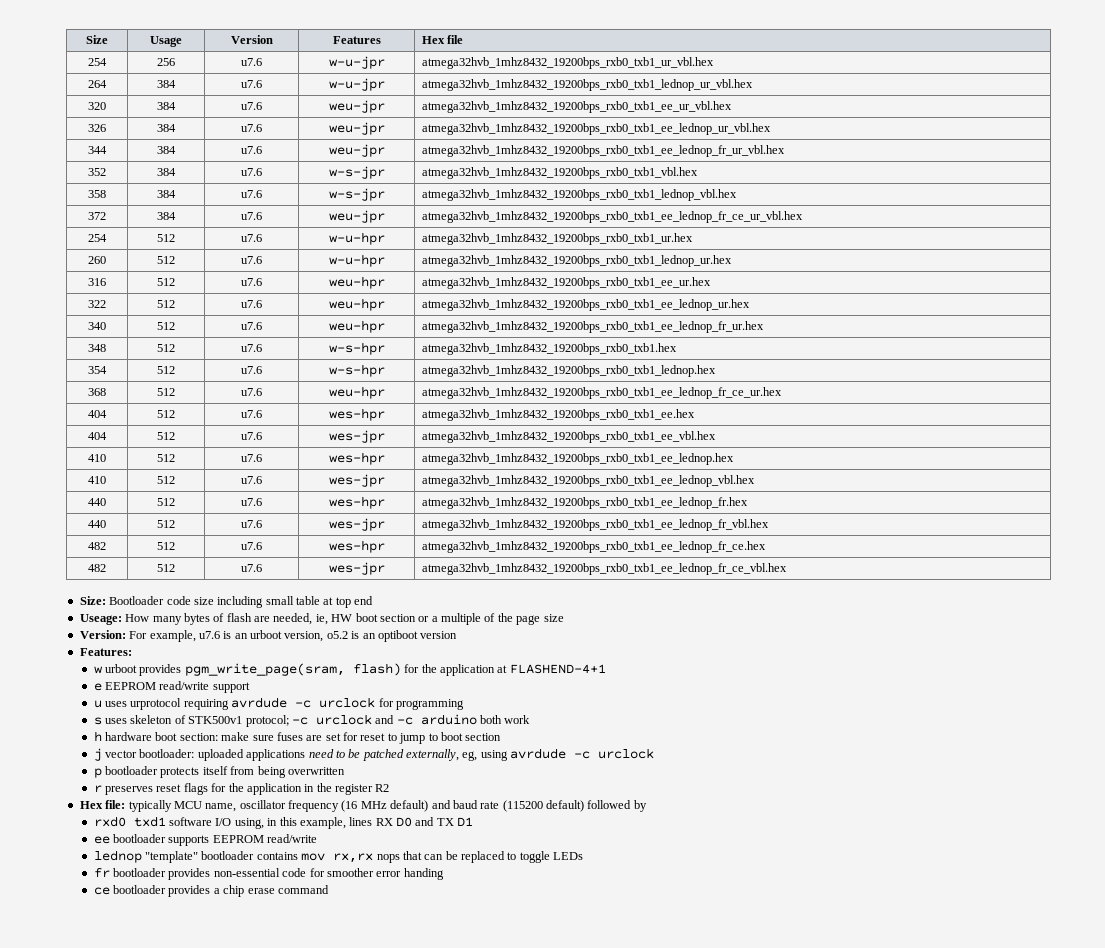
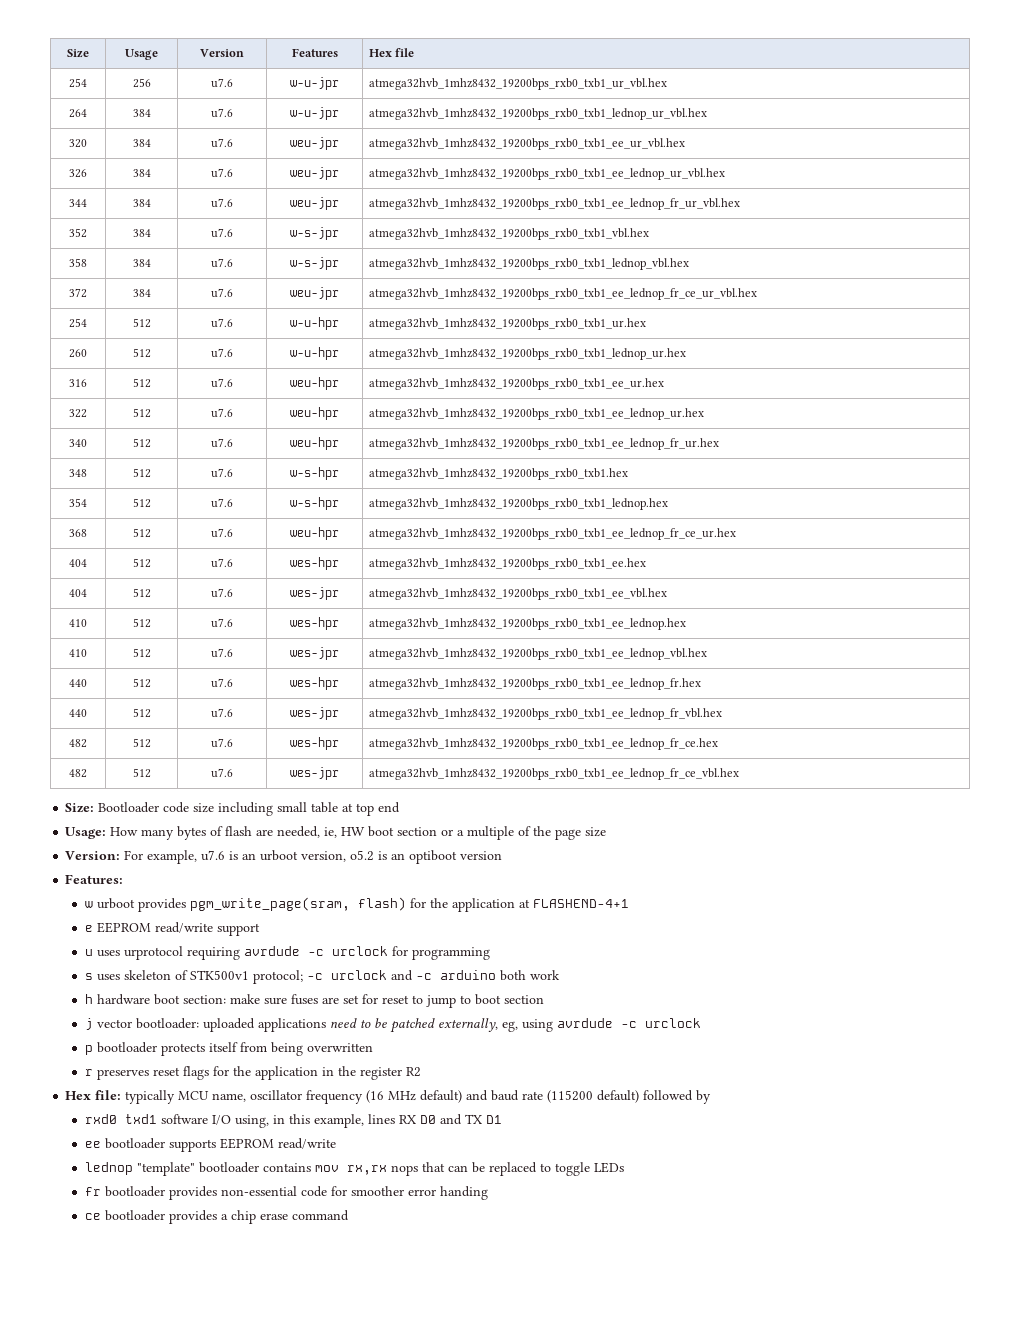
- Useage: How many bytes of flash are needed, ie, HW boot section or a multiple of the page size
+ Usage: How many bytes of flash are needed, ie, HW boot section or a multiple of the page size

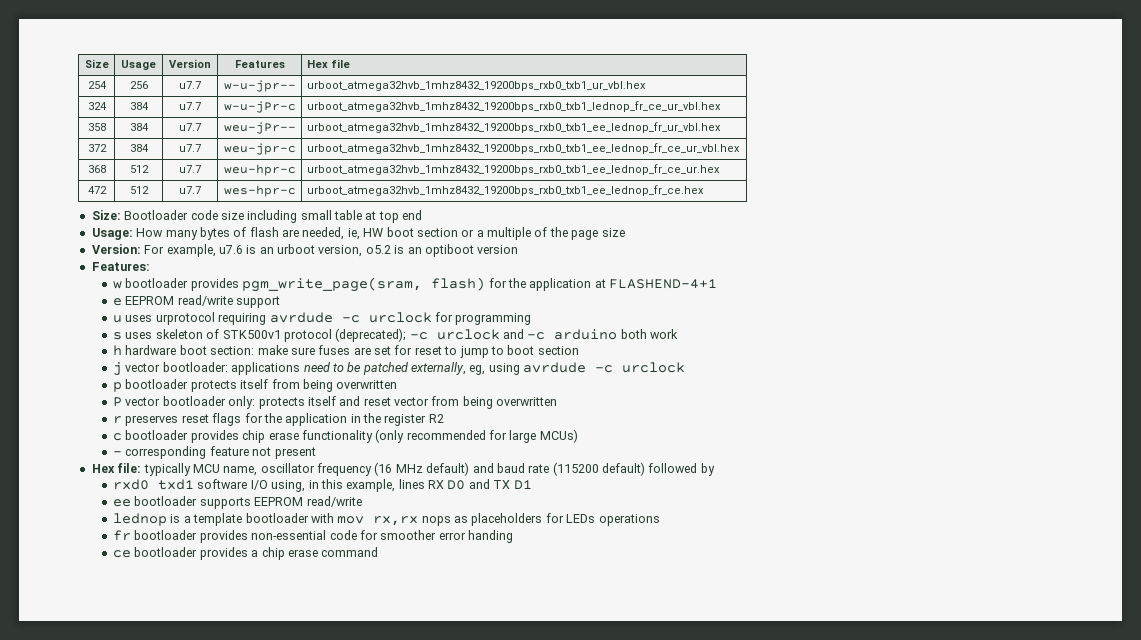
- 254 | 256 | u7.6 | w-u-jpr | atmega32hvb_1mhz8432_19200bps_rxb0_txb1_ur_vbl.hex
- 264 | 384 | u7.6 | w-u-jpr | atmega32hvb_1mhz8432_19200bps_rxb0_txb1_lednop_ur_vbl.hex
- 320 | 384 | u7.6 | weu-jpr | atmega32hvb_1mhz8432_19200bps_rxb0_txb1_ee_ur_vbl.hex
- 326 | 384 | u7.6 | weu-jpr | atmega32hvb_1mhz8432_19200bps_rxb0_txb1_ee_lednop_ur_vbl.hex
- 344 | 384 | u7.6 | weu-jpr | atmega32hvb_1mhz8432_19200bps_rxb0_txb1_ee_lednop_fr_ur_vbl.hex
- 352 | 384 | u7.6 | w-s-jpr | atmega32hvb_1mhz8432_19200bps_rxb0_txb1_vbl.hex
+ 254 | 256 | u7.7 | w-u-jpr-- | urboot_atmega32hvb_1mhz8432_19200bps_rxb0_txb1_ur_vbl.hex
+ 324 | 384 | u7.7 | w-u-jPr-c | urboot_atmega32hvb_1mhz8432_19200bps_rxb0_txb1_lednop_fr_ce_ur_vbl.hex
- 358 | 384 | u7.6 | w-s-jpr | atmega32hvb_1mhz8432_19200bps_rxb0_txb1_lednop_vbl.hex
+ 358 | 384 | u7.7 | weu-jPr-- | urboot_atmega32hvb_1mhz8432_19200bps_rxb0_txb1_ee_lednop_fr_ur_vbl.hex
- 372 | 384 | u7.6 | weu-jpr | atmega32hvb_1mhz8432_19200bps_rxb0_txb1_ee_lednop_fr_ce_ur_vbl.hex
- 254 | 512 | u7.6 | w-u-hpr | atmega32hvb_1mhz8432_19200bps_rxb0_txb1_ur.hex
- 260 | 512 | u7.6 | w-u-hpr | atmega32hvb_1mhz8432_19200bps_rxb0_txb1_lednop_ur.hex
- 316 | 512 | u7.6 | weu-hpr | atmega32hvb_1mhz8432_19200bps_rxb0_txb1_ee_ur.hex
- 322 | 512 | u7.6 | weu-hpr | atmega32hvb_1mhz8432_19200bps_rxb0_txb1_ee_lednop_ur.hex
- 340 | 512 | u7.6 | weu-hpr | atmega32hvb_1mhz8432_19200bps_rxb0_txb1_ee_lednop_fr_ur.hex
- 348 | 512 | u7.6 | w-s-hpr | atmega32hvb_1mhz8432_19200bps_rxb0_txb1.hex
- 354 | 512 | u7.6 | w-s-hpr | atmega32hvb_1mhz8432_19200bps_rxb0_txb1_lednop.hex
- 368 | 512 | u7.6 | weu-hpr | atmega32hvb_1mhz8432_19200bps_rxb0_txb1_ee_lednop_fr_ce_ur.hex
- 404 | 512 | u7.6 | wes-hpr | atmega32hvb_1mhz8432_19200bps_rxb0_txb1_ee.hex
- 404 | 512 | u7.6 | wes-jpr | atmega32hvb_1mhz8432_19200bps_rxb0_txb1_ee_vbl.hex
- 410 | 512 | u7.6 | wes-hpr | atmega32hvb_1mhz8432_19200bps_rxb0_txb1_ee_lednop.hex
- 410 | 512 | u7.6 | wes-jpr | atmega32hvb_1mhz8432_19200bps_rxb0_txb1_ee_lednop_vbl.hex
- 440 | 512 | u7.6 | wes-hpr | atmega32hvb_1mhz8432_19200bps_rxb0_txb1_ee_lednop_fr.hex
- 440 | 512 | u7.6 | wes-jpr | atmega32hvb_1mhz8432_19200bps_rxb0_txb1_ee_lednop_fr_vbl.hex
- 482 | 512 | u7.6 | wes-hpr | atmega32hvb_1mhz8432_19200bps_rxb0_txb1_ee_lednop_fr_ce.hex
- 482 | 512 | u7.6 | wes-jpr | atmega32hvb_1mhz8432_19200bps_rxb0_txb1_ee_lednop_fr_ce_vbl.hex
+ 372 | 384 | u7.7 | weu-jpr-c | urboot_atmega32hvb_1mhz8432_19200bps_rxb0_txb1_ee_lednop_fr_ce_ur_vbl.hex
+ 368 | 512 | u7.7 | weu-hpr-c | urboot_atmega32hvb_1mhz8432_19200bps_rxb0_txb1_ee_lednop_fr_ce_ur.hex
+ 472 | 512 | u7.7 | wes-hpr-c | urboot_atmega32hvb_1mhz8432_19200bps_rxb0_txb1_ee_lednop_fr_ce.hex
- w urboot provides pgm_write_page(sram, flash) for the application at FLASHEND-4+1
+ w bootloader provides pgm_write_page(sram, flash) for the application at FLASHEND-4+1
- s uses skeleton of STK500v1 protocol; -c urclock and -c arduino both work
+ s uses skeleton of STK500v1 protocol (deprecated); -c urclock and -c arduino both work
- j vector bootloader: uploaded applications need to be patched externally, eg, using avrdude -c urclock
+ j vector bootloader: applications need to be patched externally, eg, using avrdude -c urclock
+ P vector bootloader only: protects itself and reset vector from being overwritten
+ c bootloader provides chip erase functionality (only recommended for large MCUs)
+ - corresponding feature not present
- lednop "template" bootloader contains mov rx,rx nops that can be replaced to toggle LEDs
+ lednop is a template bootloader with mov rx,rx nops as placeholders for LEDs operations

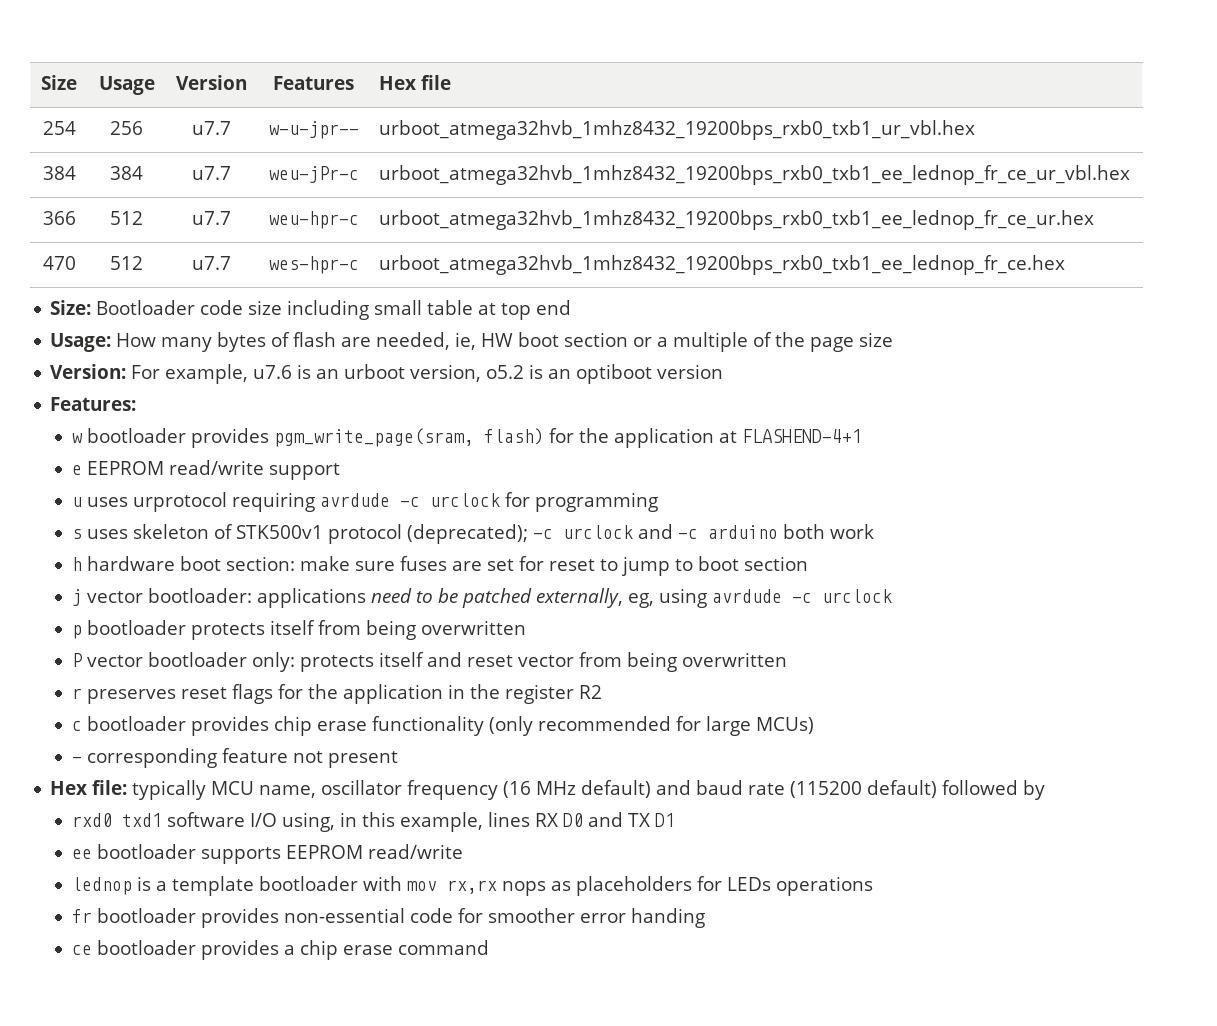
- 324 | 384 | u7.7 | w-u-jPr-c | urboot_atmega32hvb_1mhz8432_19200bps_rxb0_txb1_lednop_fr_ce_ur_vbl.hex
- 358 | 384 | u7.7 | weu-jPr-- | urboot_atmega32hvb_1mhz8432_19200bps_rxb0_txb1_ee_lednop_fr_ur_vbl.hex
- 372 | 384 | u7.7 | weu-jpr-c | urboot_atmega32hvb_1mhz8432_19200bps_rxb0_txb1_ee_lednop_fr_ce_ur_vbl.hex
+ 384 | 384 | u7.7 | weu-jPr-c | urboot_atmega32hvb_1mhz8432_19200bps_rxb0_txb1_ee_lednop_fr_ce_ur_vbl.hex
- 368 | 512 | u7.7 | weu-hpr-c | urboot_atmega32hvb_1mhz8432_19200bps_rxb0_txb1_ee_lednop_fr_ce_ur.hex
+ 366 | 512 | u7.7 | weu-hpr-c | urboot_atmega32hvb_1mhz8432_19200bps_rxb0_txb1_ee_lednop_fr_ce_ur.hex
- 472 | 512 | u7.7 | wes-hpr-c | urboot_atmega32hvb_1mhz8432_19200bps_rxb0_txb1_ee_lednop_fr_ce.hex
+ 470 | 512 | u7.7 | wes-hpr-c | urboot_atmega32hvb_1mhz8432_19200bps_rxb0_txb1_ee_lednop_fr_ce.hex

